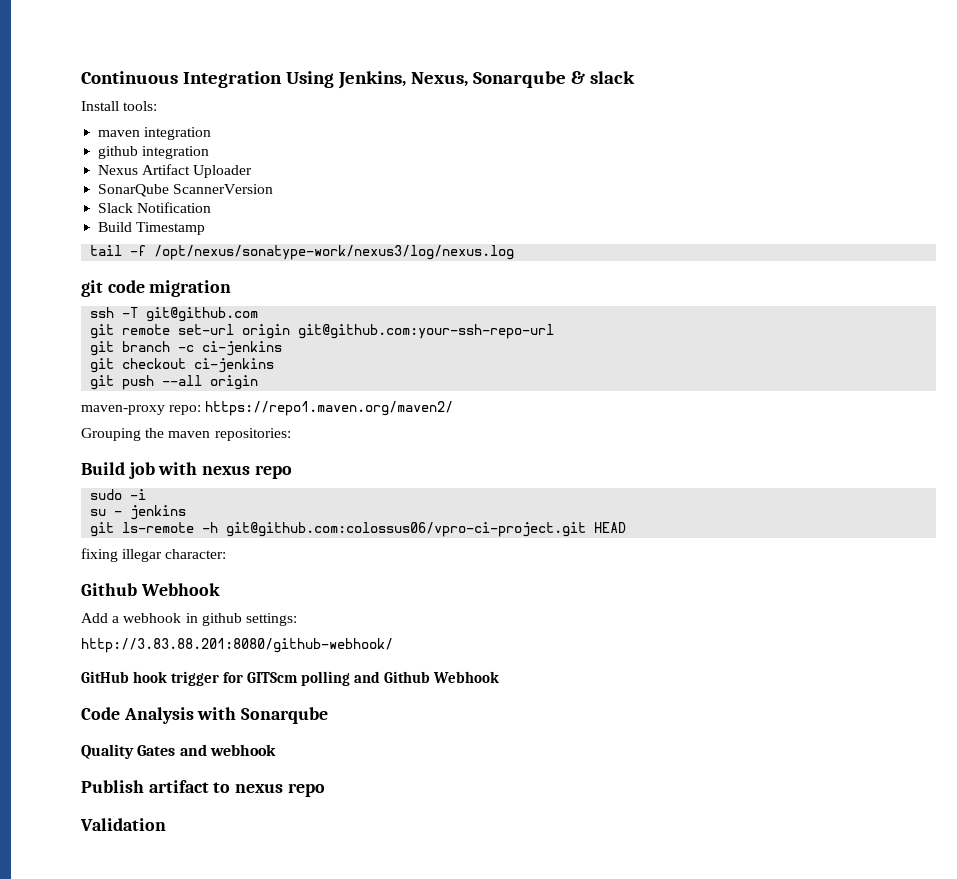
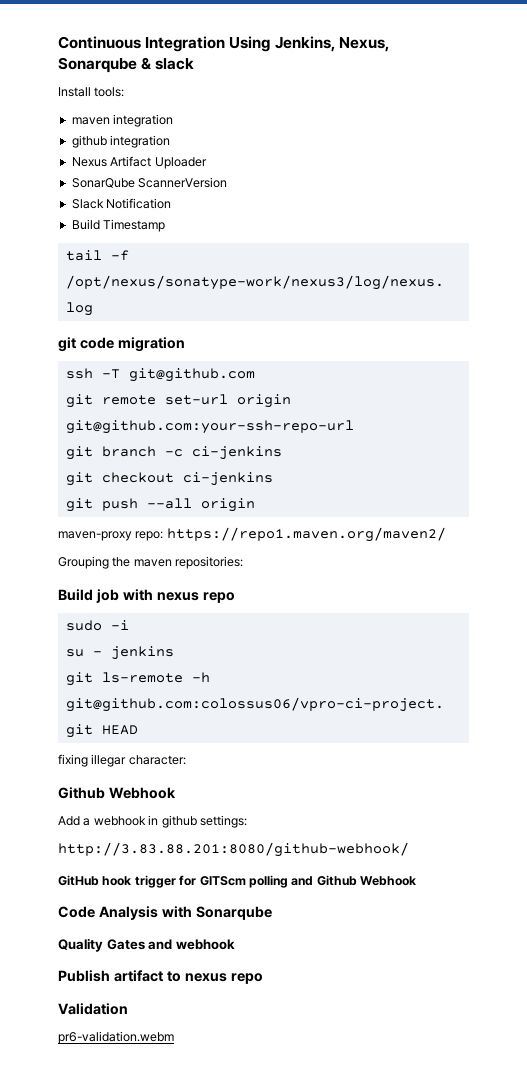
+ pr6-validation.webm

